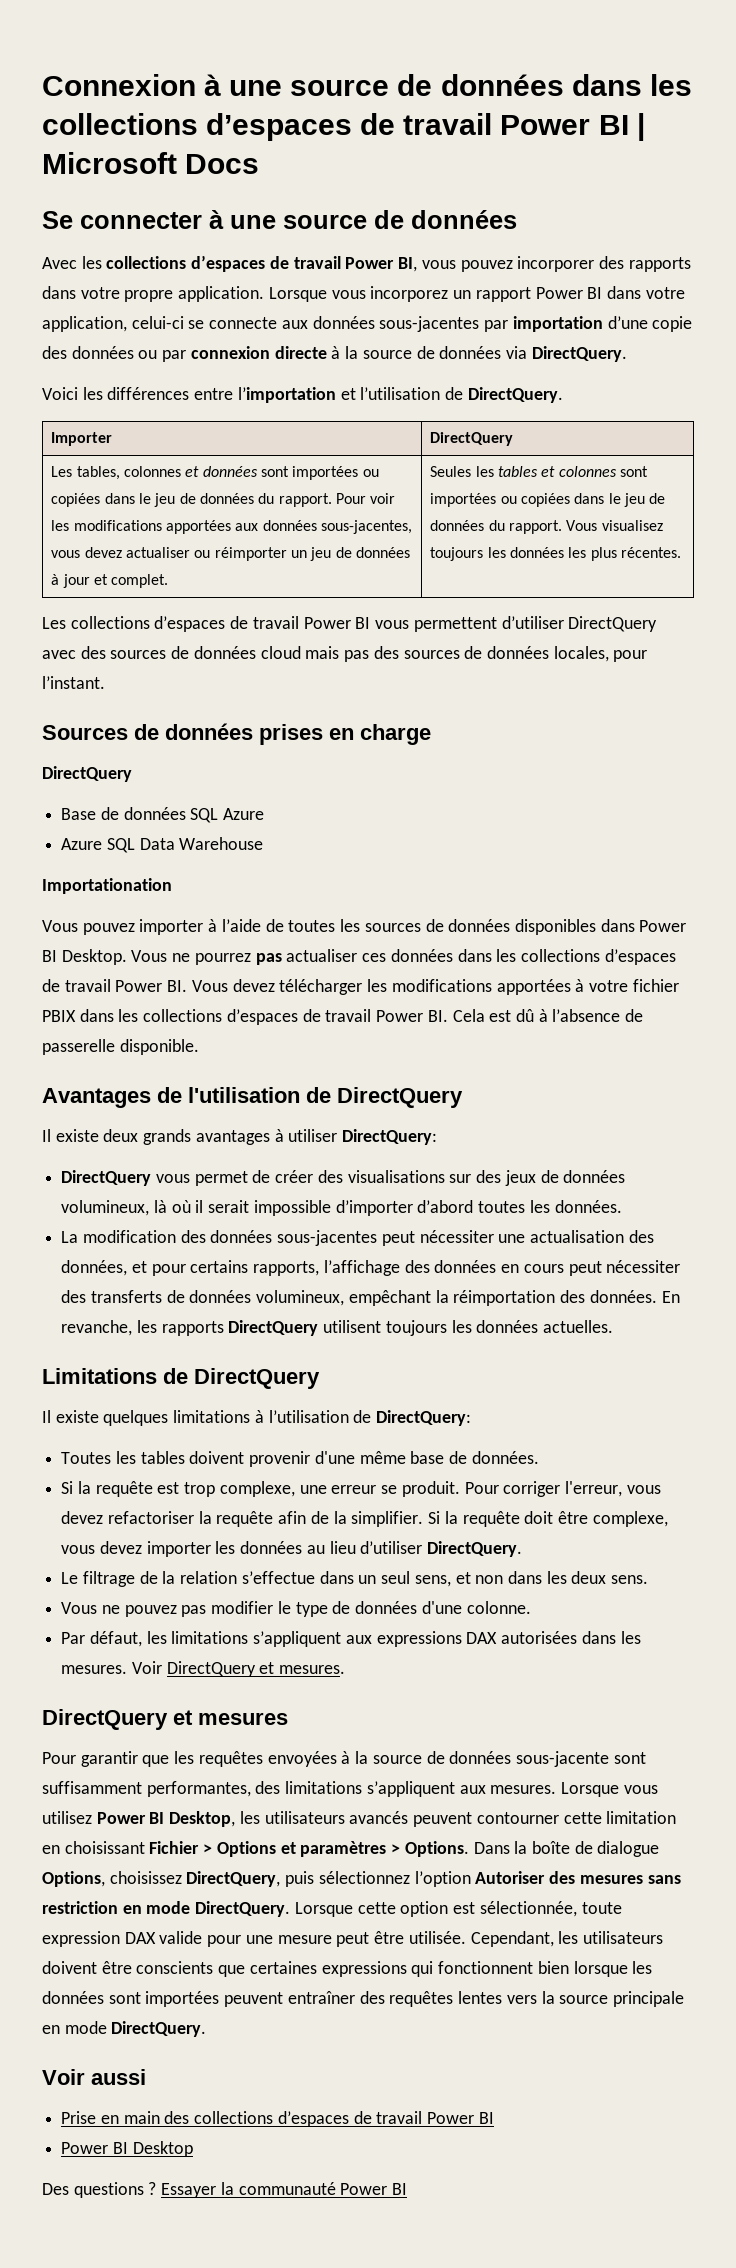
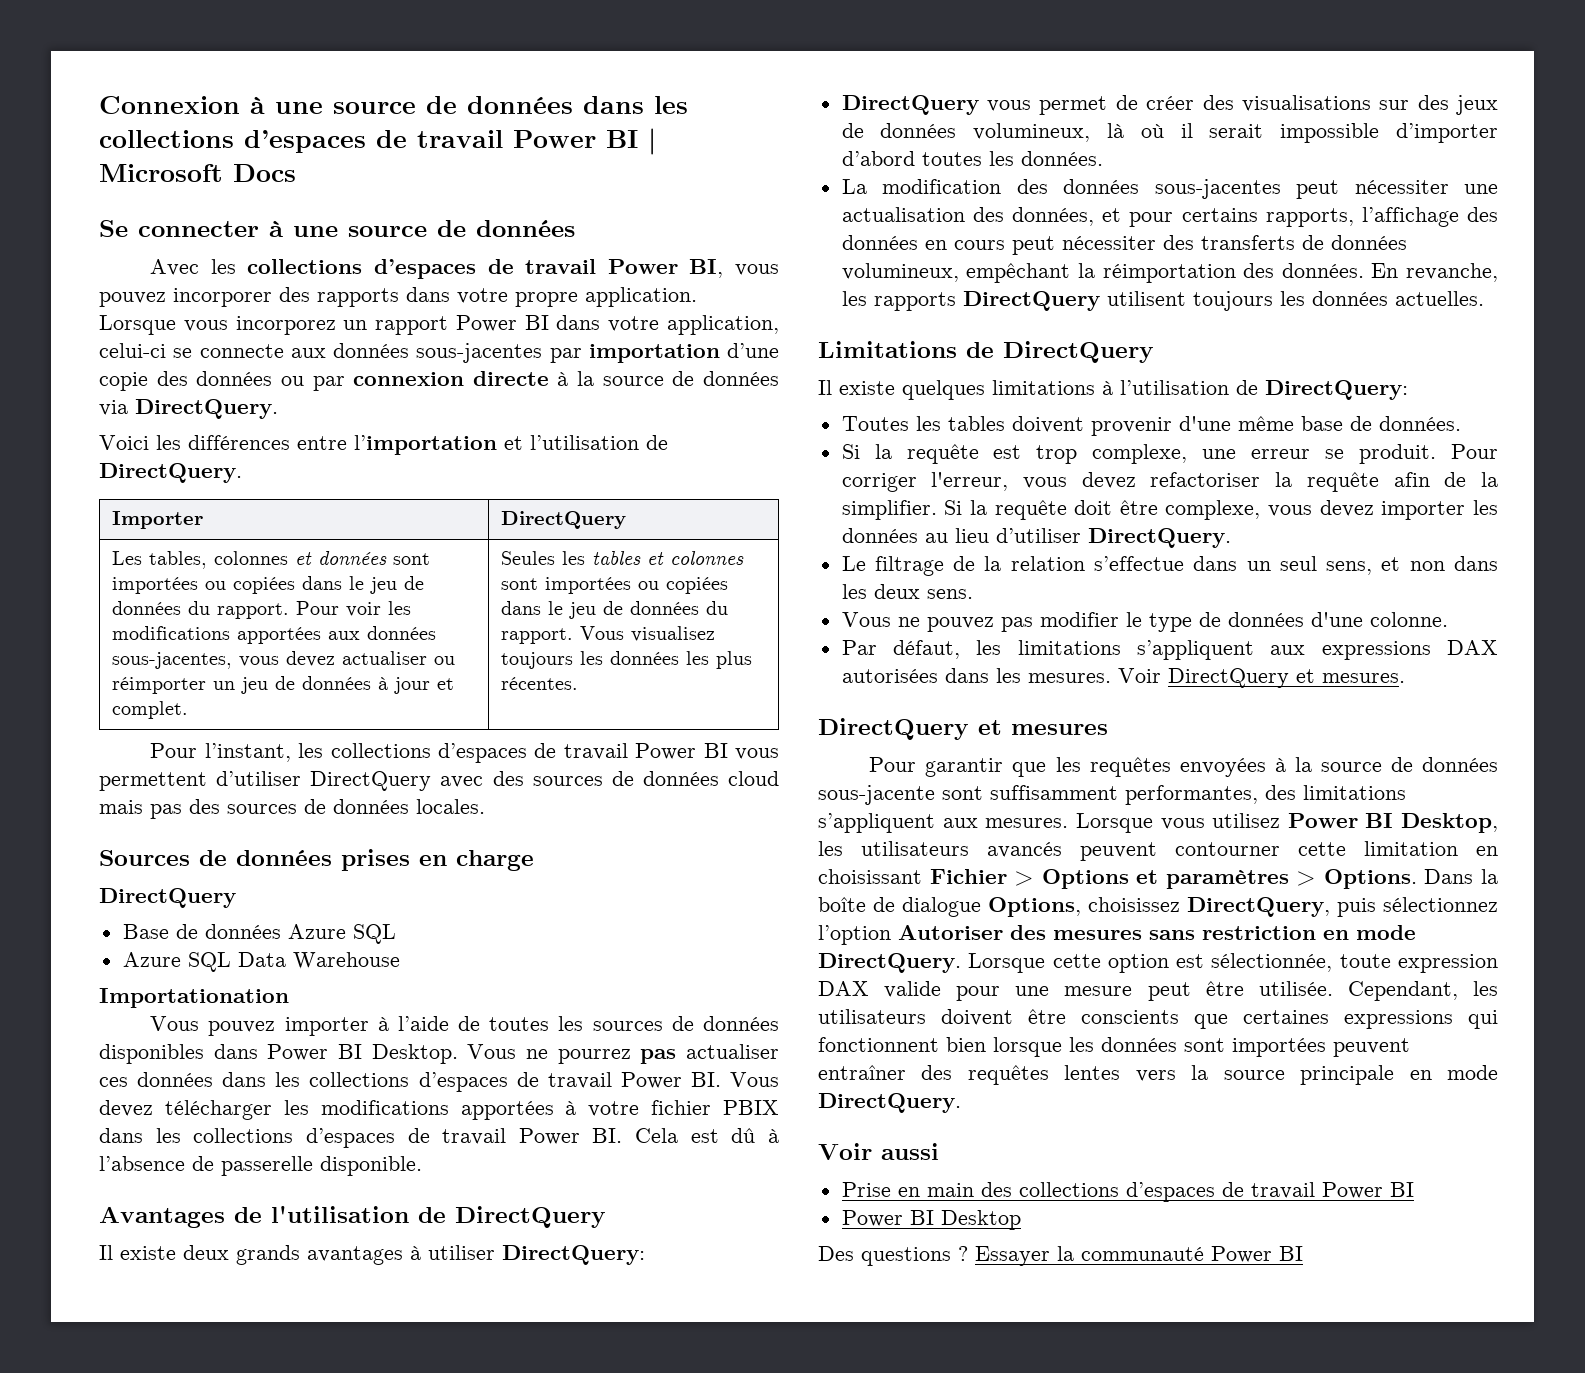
- Les collections d’espaces de travail Power BI vous permettent d’utiliser DirectQuery avec des sources de données cloud mais pas des sources de données locales, pour l’instant.
+ Pour l’instant, les collections d’espaces de travail Power BI vous permettent d’utiliser DirectQuery avec des sources de données cloud mais pas des sources de données locales.
- Base de données SQL Azure
+ Base de données Azure SQL

